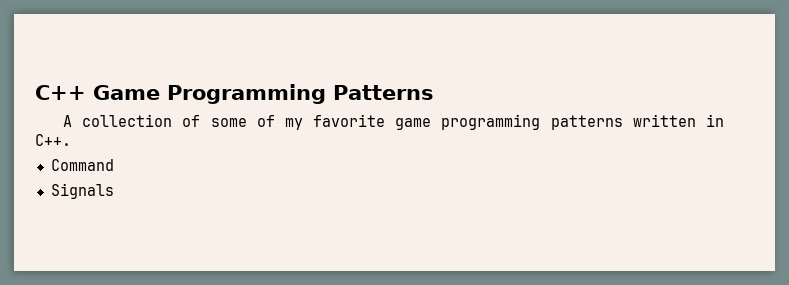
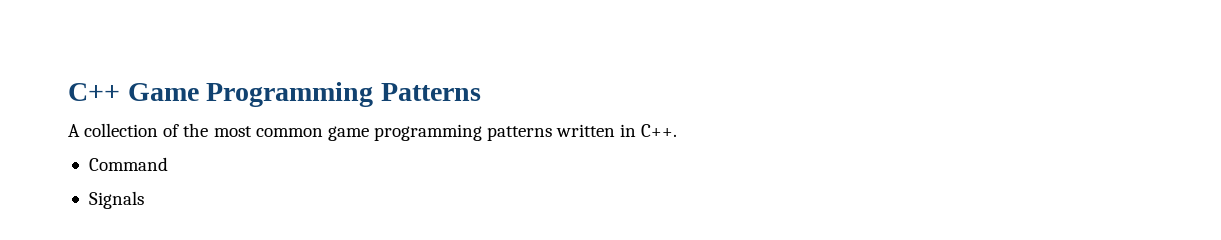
- A collection of some of my favorite game programming patterns written in C++.
+ A collection of the most common game programming patterns written in C++.

